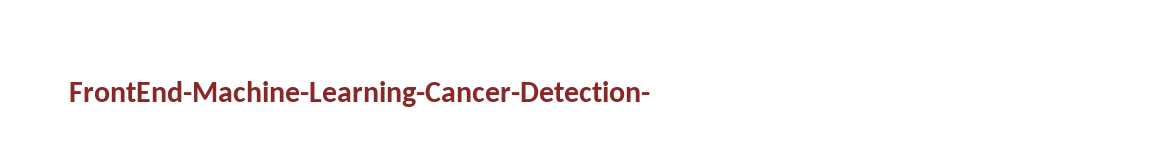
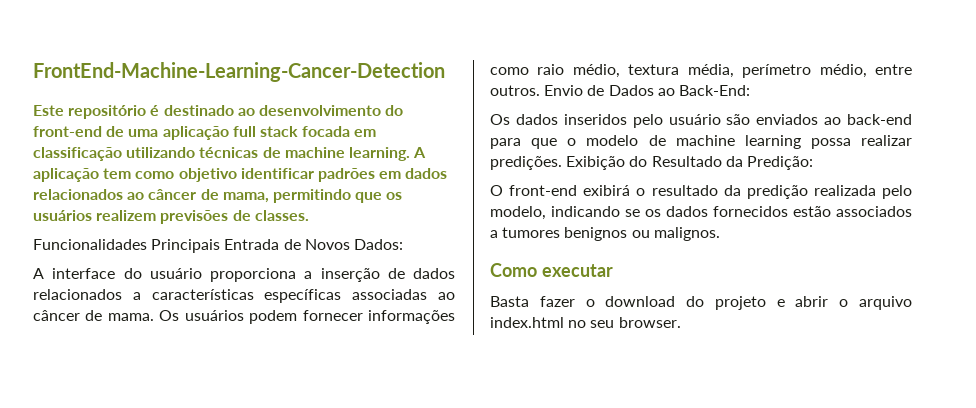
- FrontEnd-Machine-Learning-Cancer-Detection-
+ FrontEnd-Machine-Learning-Cancer-Detection
+ Este repositório é destinado ao desenvolvimento do front-end de uma aplicação full stack focada em classificação utilizando técnicas de machine learning. A aplicação tem como objetivo identificar padrões em dados relacionados ao câncer de mama, permitindo que os usuários realizem previsões de classes.
+ Funcionalidades Principais Entrada de Novos Dados:
+ A interface do usuário proporciona a inserção de dados relacionados a características específicas associadas ao câncer de mama. Os usuários podem fornecer informações como raio médio, textura média, perímetro médio, entre outros. Envio de Dados ao Back-End:
+ Os dados inseridos pelo usuário são enviados ao back-end para que o modelo de machine learning possa realizar predições. Exibição do Resultado da Predição:
+ O front-end exibirá o resultado da predição realizada pelo modelo, indicando se os dados fornecidos estão associados a tumores benignos ou malignos.
+ Como executar
+ Basta fazer o download do projeto e abrir o arquivo index.html no seu browser.

